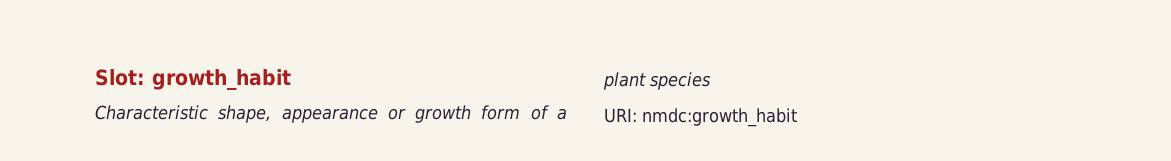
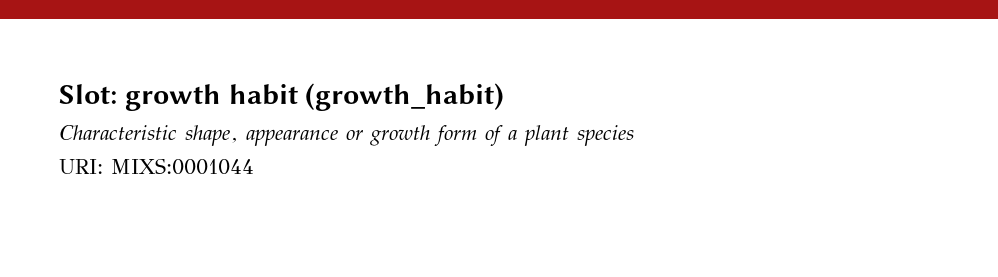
- Slot: growth_habit
+ Slot: growth habit (growth_habit)
- URI: nmdc:growth_habit
+ URI: MIXS:0001044

